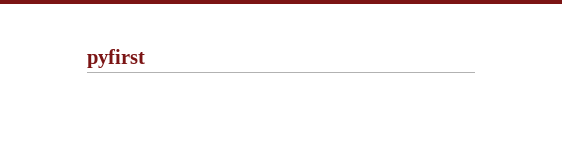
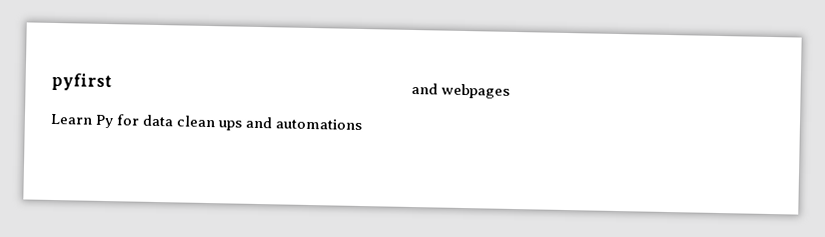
+ Learn Py for data clean ups and automations and webpages

